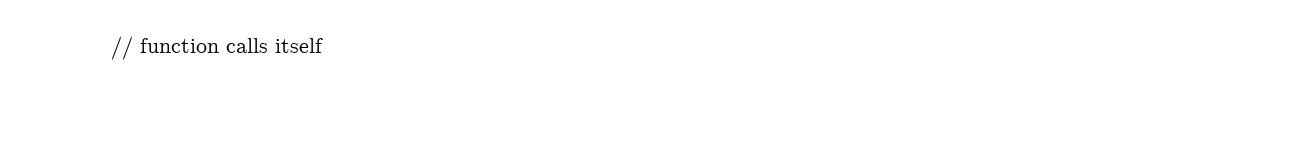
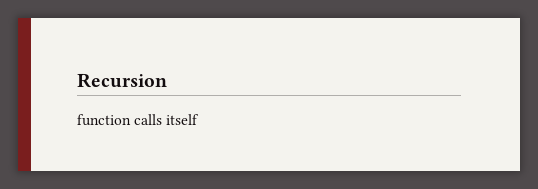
- // function calls itself
+ Recursion
+ function calls itself

